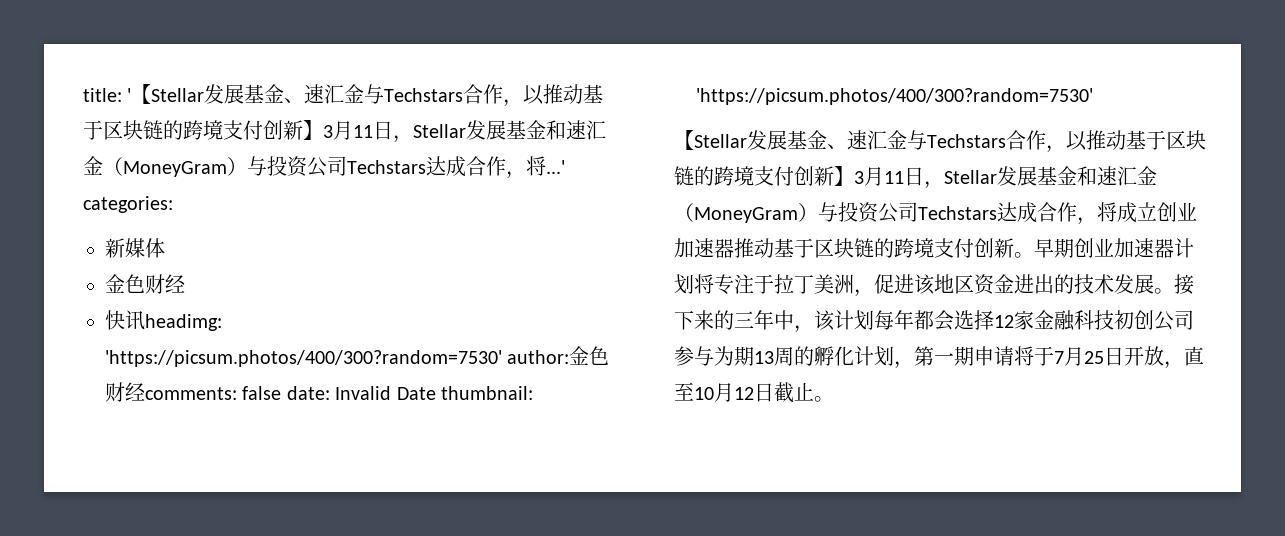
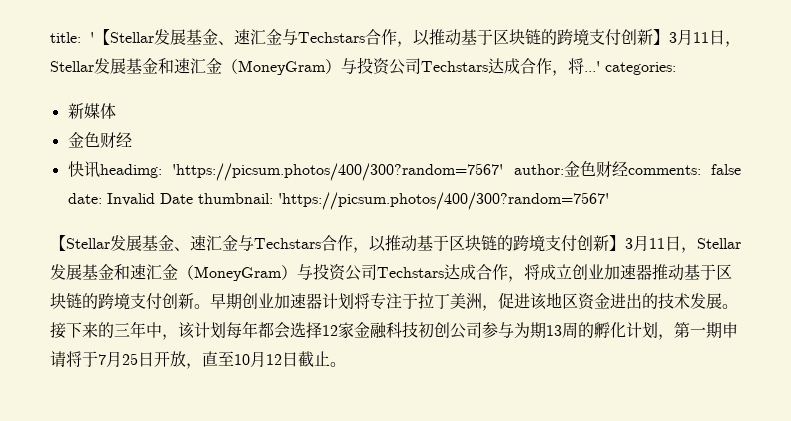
- 快讯headimg: 'https://picsum.photos/400/300?random=7530' author:金色财经comments: false date: Invalid Date thumbnail: 'https://picsum.photos/400/300?random=7530'
+ 快讯headimg: 'https://picsum.photos/400/300?random=7567' author:金色财经comments: false date: Invalid Date thumbnail: 'https://picsum.photos/400/300?random=7567'

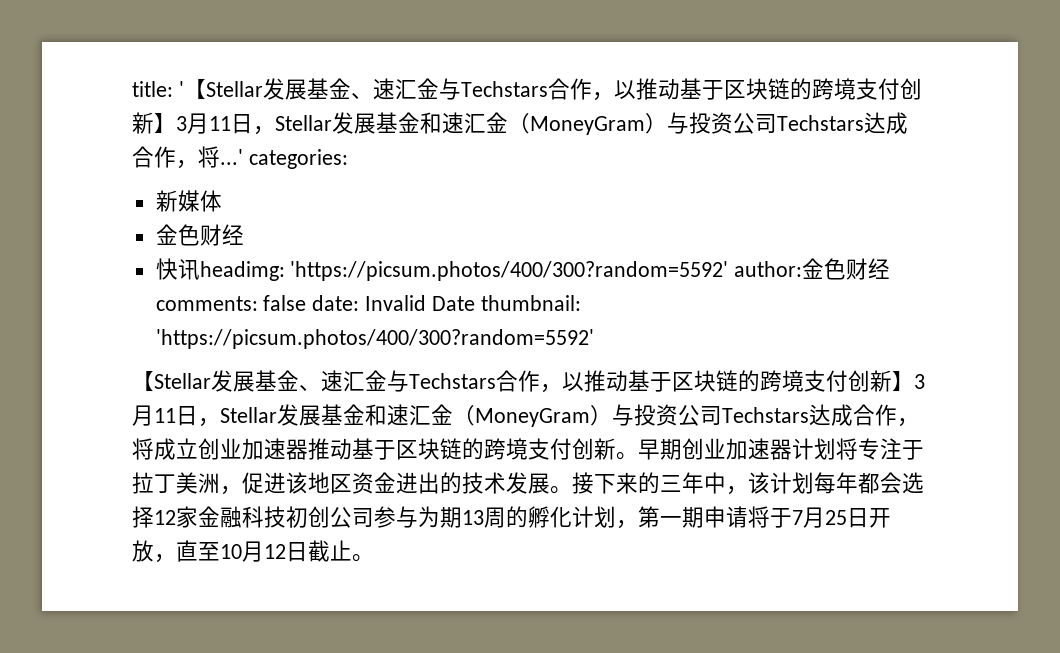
- 快讯headimg: 'https://picsum.photos/400/300?random=7567' author:金色财经comments: false date: Invalid Date thumbnail: 'https://picsum.photos/400/300?random=7567'
+ 快讯headimg: 'https://picsum.photos/400/300?random=5592' author:金色财经comments: false date: Invalid Date thumbnail: 'https://picsum.photos/400/300?random=5592'

